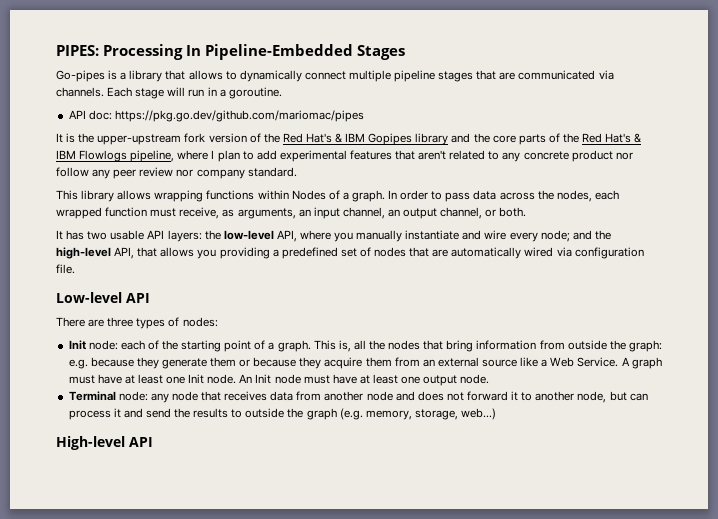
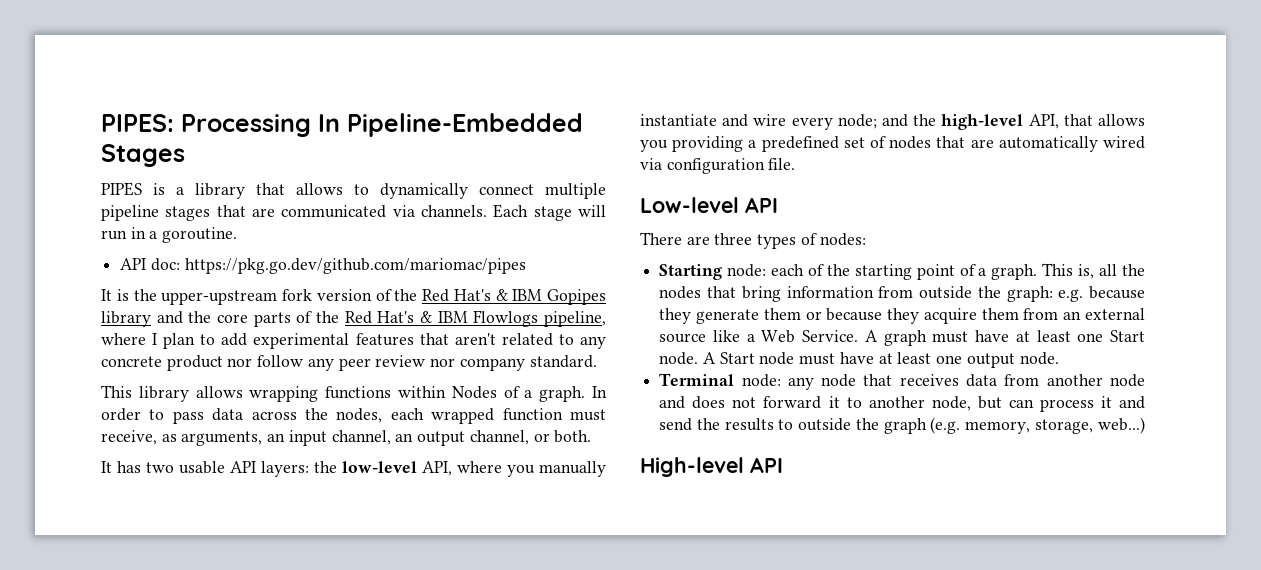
- Go-pipes is a library that allows to dynamically connect multiple pipeline stages that are communicated via channels.
+ PIPES is a library that allows to dynamically connect multiple pipeline stages that are communicated via channels.
- Init node: each of the starting point of a graph.
+ Starting node: each of the starting point of a graph.
- A graph must have at least one Init node. An Init node must have at least one output node.
+ A graph must have at least one Start node. A Start node must have at least one output node.

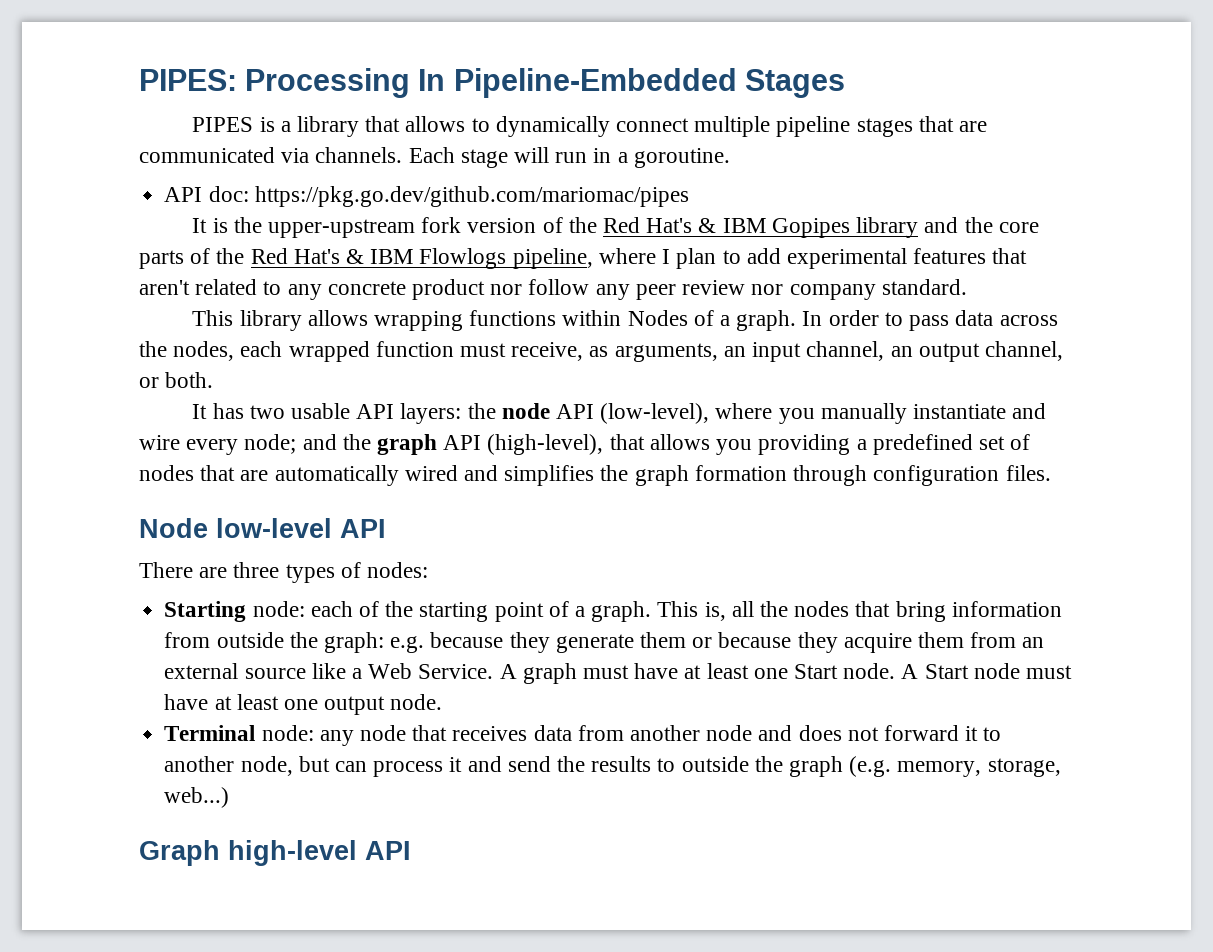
- It has two usable API layers: the low-level API, where you manually instantiate and wire every node; and the high-level API, that allows you providing a predefined set of nodes that are automatically wired via configuration file.
- Low-level API
+ It has two usable API layers: the node API (low-level), where you manually instantiate and wire every node; and the graph API (high-level), that allows you providing a predefined set of nodes that are automatically wired and simplifies the graph formation through configuration files.
+ Node low-level API
- High-level API
+ Graph high-level API

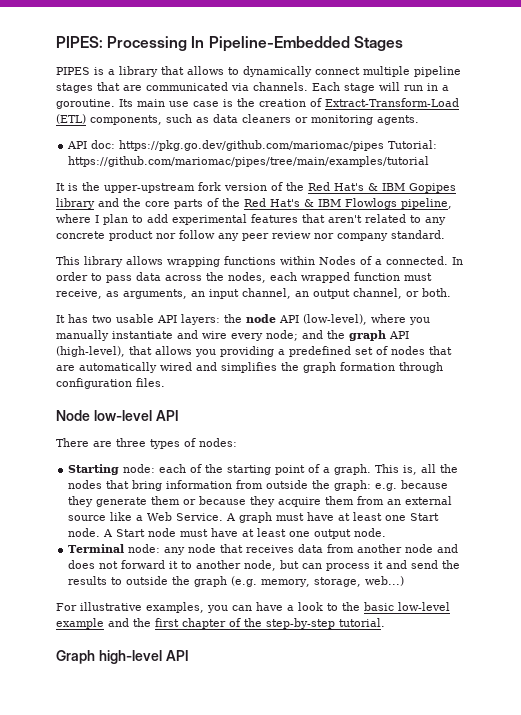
+ Its main use case is the creation of Extract-Transform-Load (ETL) components, such as data cleaners or monitoring agents.
- API doc: https://pkg.go.dev/github.com/mariomac/pipes
+ API doc: https://pkg.go.dev/github.com/mariomac/pipes Tutorial: https://github.com/mariomac/pipes/tree/main/examples/tutorial
- This library allows wrapping functions within Nodes of a graph.
+ This library allows wrapping functions within Nodes of a connected.
+ For illustrative examples, you can have a look to the basic low-level example and the first chapter of the step-by-step tutorial.

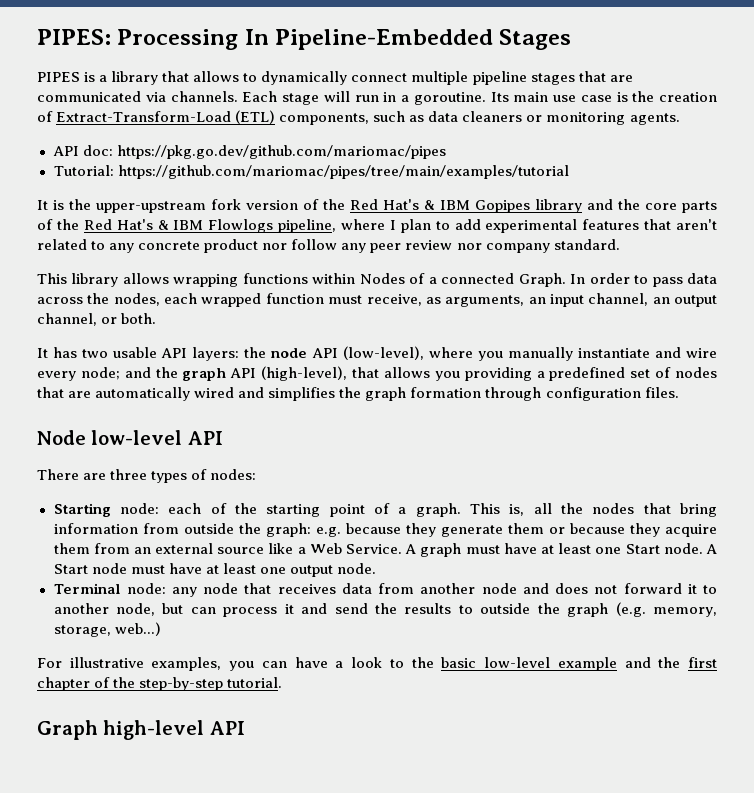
- API doc: https://pkg.go.dev/github.com/mariomac/pipes Tutorial: https://github.com/mariomac/pipes/tree/main/examples/tutorial
+ API doc: https://pkg.go.dev/github.com/mariomac/pipes
+ Tutorial: https://github.com/mariomac/pipes/tree/main/examples/tutorial
- This library allows wrapping functions within Nodes of a connected.
+ This library allows wrapping functions within Nodes of a connected Graph.

